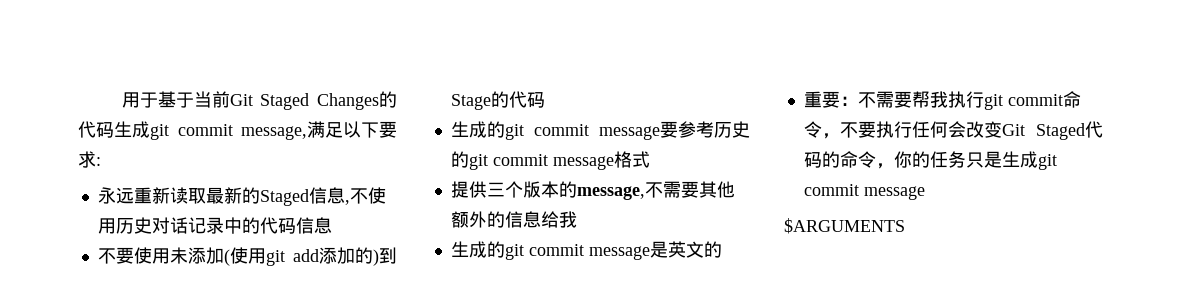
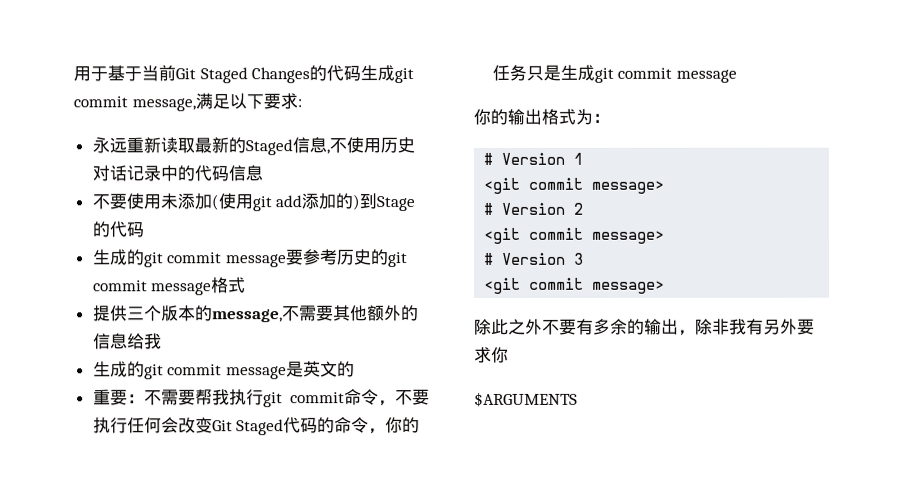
+ 你的输出格式为：
+ # Version 1
+ <git commit message>
+ # Version 2
+ <git commit message>
+ # Version 3
+ <git commit message>
+ 除此之外不要有多余的输出，除非我有另外要求你

